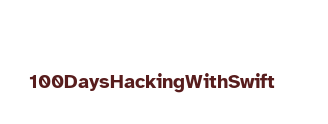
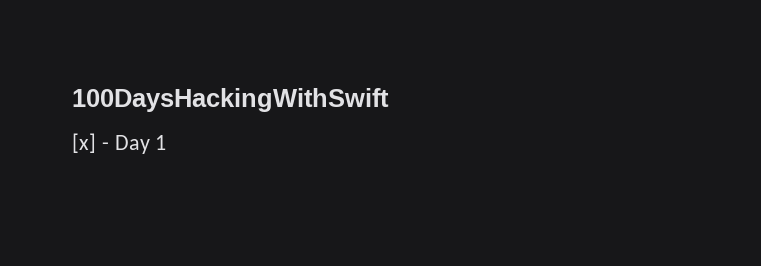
+ [x] - Day 1

